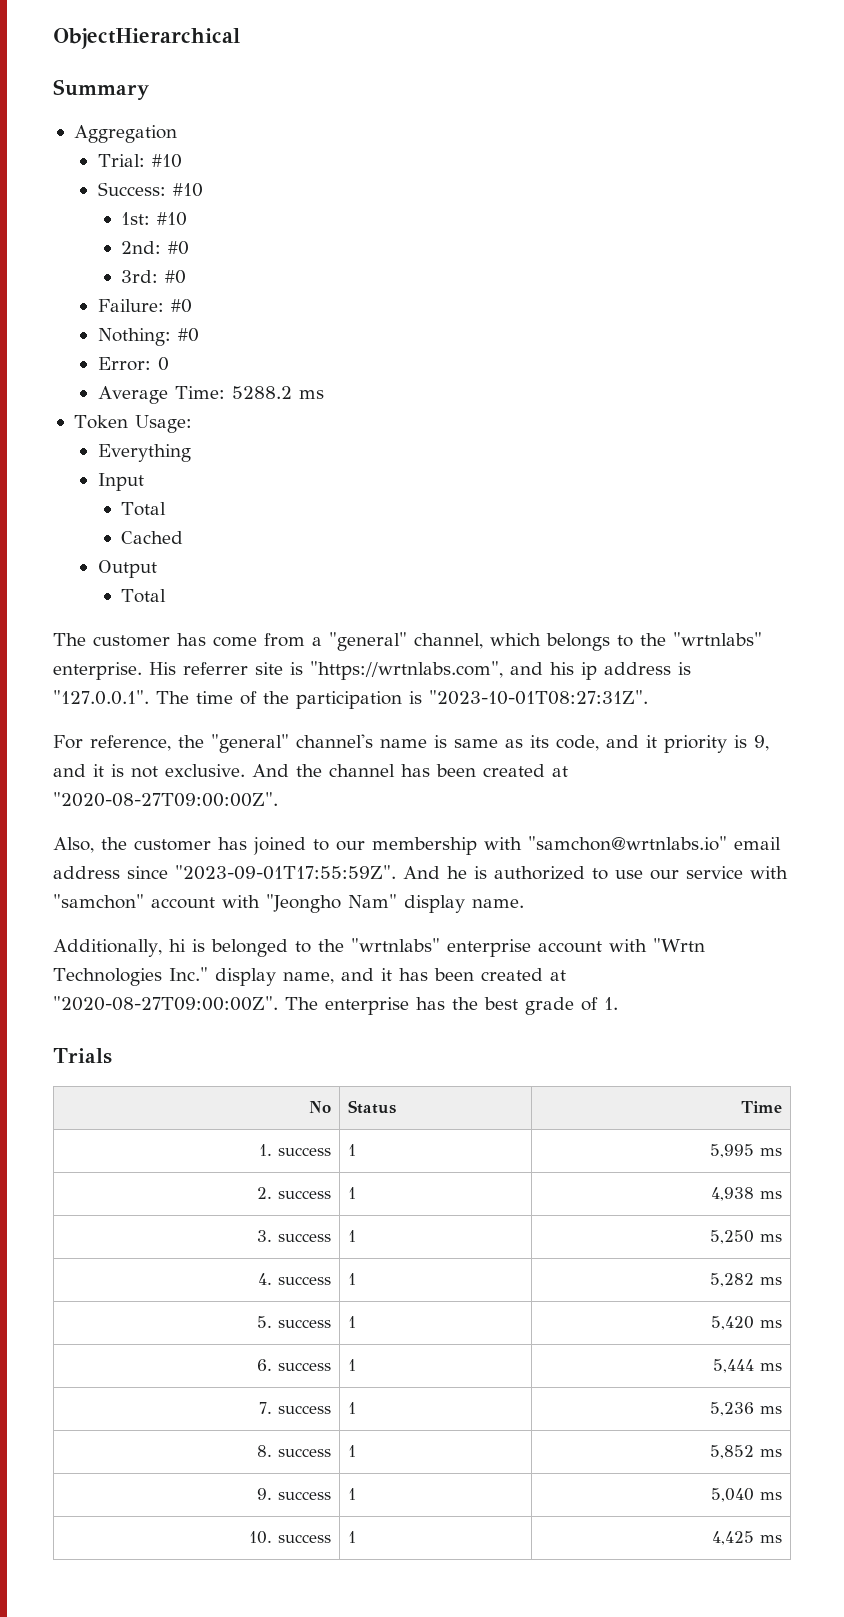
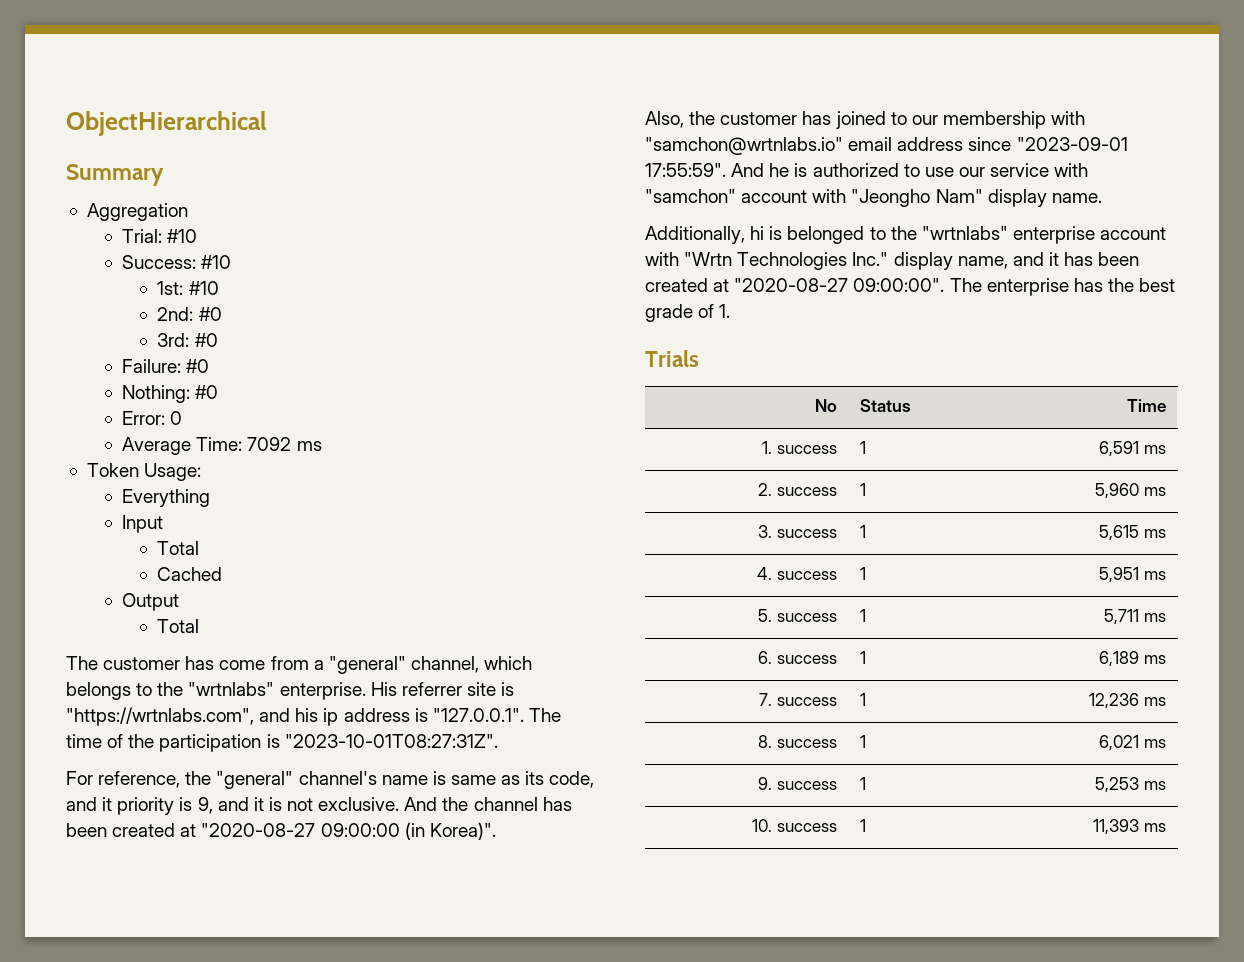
- Average Time: 5288.2 ms
+ Average Time: 7092 ms
- And the channel has been created at "2020-08-27T09:00:00Z".
+ And the channel has been created at "2020-08-27 09:00:00 (in Korea)".
- Also, the customer has joined to our membership with "samchon@wrtnlabs.io" email address since "2023-09-01T17:55:59Z".
+ Also, the customer has joined to our membership with "samchon@wrtnlabs.io" email address since "2023-09-01 17:55:59".
- Additionally, hi is belonged to the "wrtnlabs" enterprise account with "Wrtn Technologies Inc." display name, and it has been created at "2020-08-27T09:00:00Z".
+ Additionally, hi is belonged to the "wrtnlabs" enterprise account with "Wrtn Technologies Inc." display name, and it has been created at "2020-08-27 09:00:00".
- 1. success | 1 | 5,995 ms
+ 1. success | 1 | 6,591 ms
- 2. success | 1 | 4,938 ms
+ 2. success | 1 | 5,960 ms
- 3. success | 1 | 5,250 ms
+ 3. success | 1 | 5,615 ms
- 4. success | 1 | 5,282 ms
+ 4. success | 1 | 5,951 ms
- 5. success | 1 | 5,420 ms
+ 5. success | 1 | 5,711 ms
- 6. success | 1 | 5,444 ms
+ 6. success | 1 | 6,189 ms
- 7. success | 1 | 5,236 ms
+ 7. success | 1 | 12,236 ms
- 8. success | 1 | 5,852 ms
+ 8. success | 1 | 6,021 ms
- 9. success | 1 | 5,040 ms
+ 9. success | 1 | 5,253 ms
- 10. success | 1 | 4,425 ms
+ 10. success | 1 | 11,393 ms

